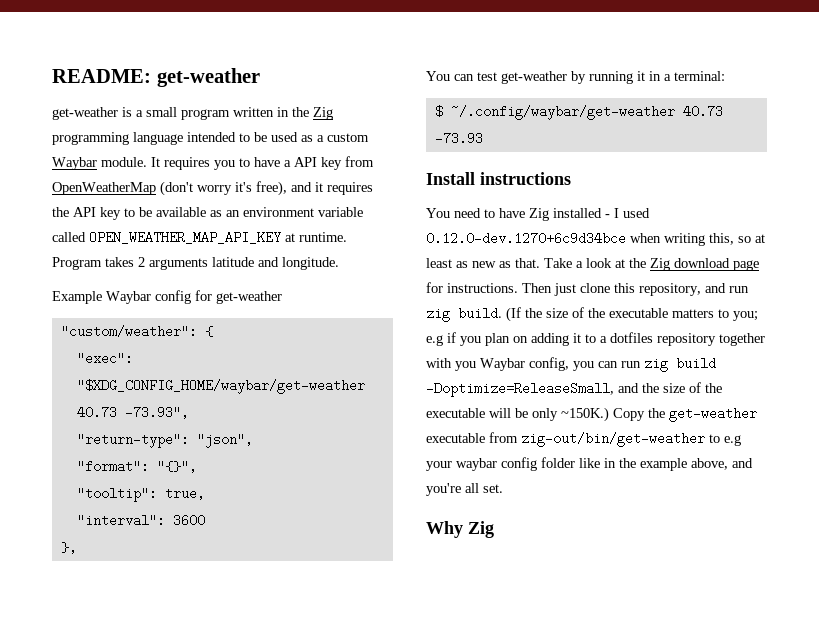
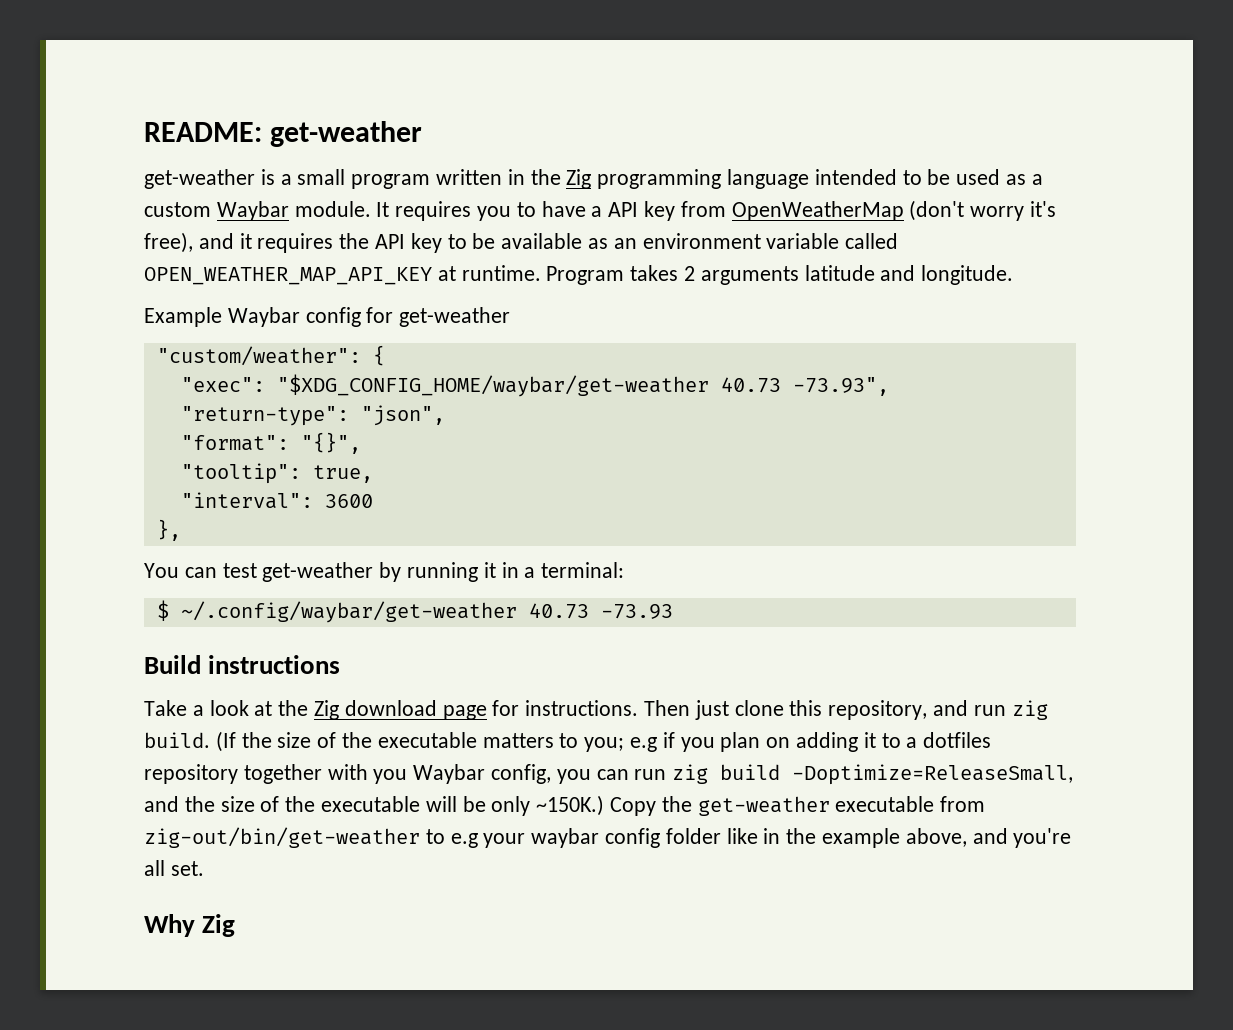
- Install instructions
+ Build instructions
- You need to have Zig installed - I used 0.12.0-dev.1270+6c9d34bce when writing this, so at least as new as that.

